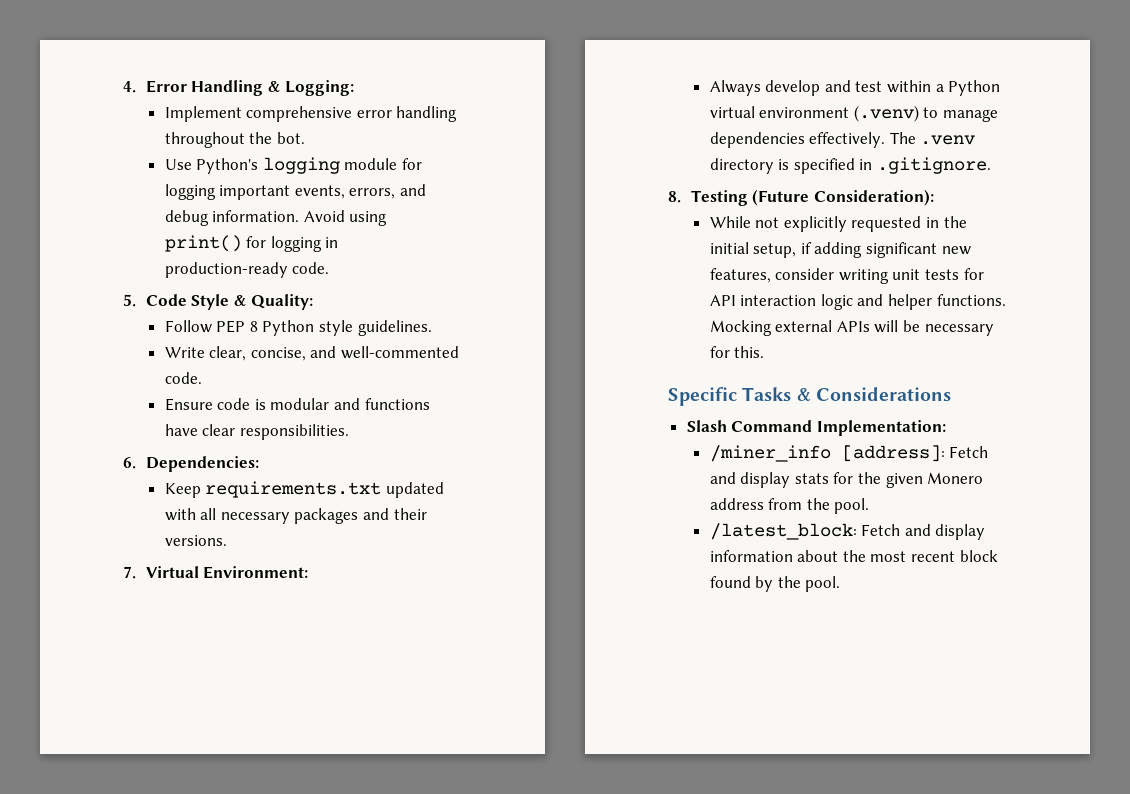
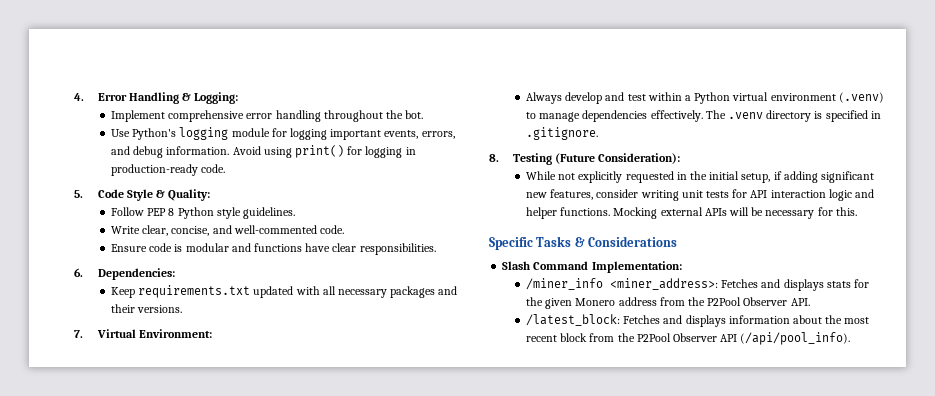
- /miner_info [address]: Fetch and display stats for the given Monero address from the pool.
- /latest_block: Fetch and display information about the most recent block found by the pool.
+ /miner_info <miner_address>: Fetches and displays stats for the given Monero address from the P2Pool Observer API.
+ /latest_block: Fetches and displays information about the most recent block from the P2Pool Observer API (/api/pool_info).

